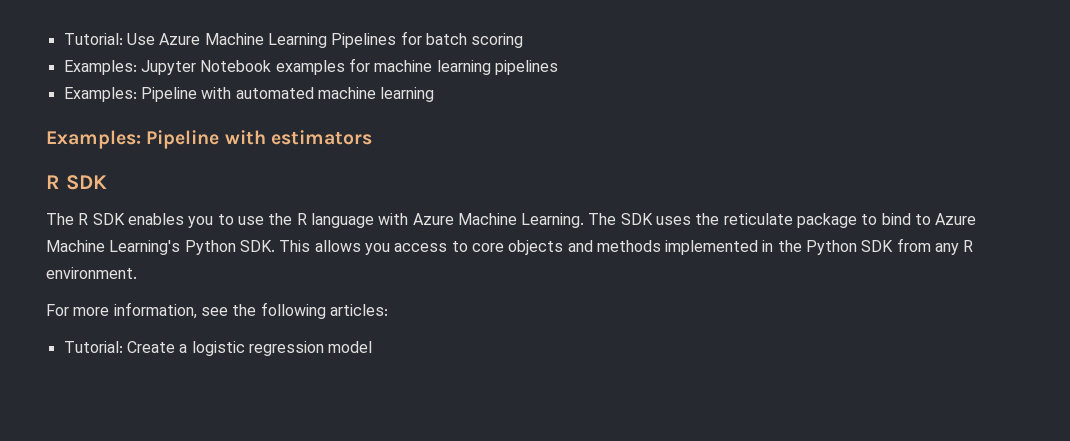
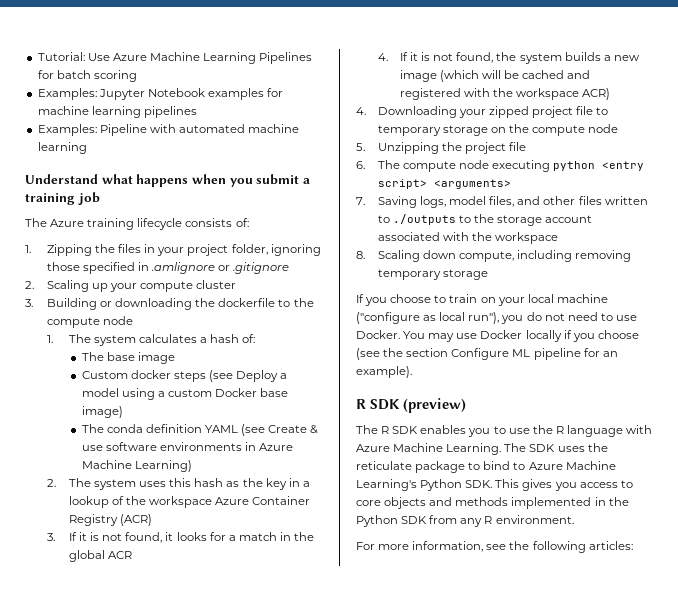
- Examples: Pipeline with estimators
- R SDK
+ Understand what happens when you submit a training job
+ The Azure training lifecycle consists of:
+ 1. Zipping the files in your project folder, ignoring those specified in .amlignore or .gitignore
+ 2. Scaling up your compute cluster
+ 3. Building or downloading the dockerfile to the compute node
+ 1. The system calculates a hash of:
+ The base image
+ Custom docker steps (see Deploy a model using a custom Docker base image)
+ The conda definition YAML (see Create & use software environments in Azure Machine Learning)
+ 2. The system uses this hash as the key in a lookup of the workspace Azure Container Registry (ACR)
+ 3. If it is not found, it looks for a match in the global ACR
+ 4. If it is not found, the system builds a new image (which will be cached and registered with the workspace ACR)
+ 4. Downloading your zipped project file to temporary storage on the compute node
+ 5. Unzipping the project file
+ 6. The compute node executing python <entry script> <arguments>
+ 7. Saving logs, model files, and other files written to ./outputs to the storage account associated with the workspace
+ 8. Scaling down compute, including removing temporary storage
+ If you choose to train on your local machine ("configure as local run"), you do not need to use Docker. You may use Docker locally if you choose (see the section Configure ML pipeline for an example).
+ R SDK (preview)
- The SDK uses the reticulate package to bind to Azure Machine Learning's Python SDK. This allows you access to core objects and methods implemented in the Python SDK from any R environment.
+ The SDK uses the reticulate package to bind to Azure Machine Learning's Python SDK. This gives you access to core objects and methods implemented in the Python SDK from any R environment.
- Tutorial: Create a logistic regression model

